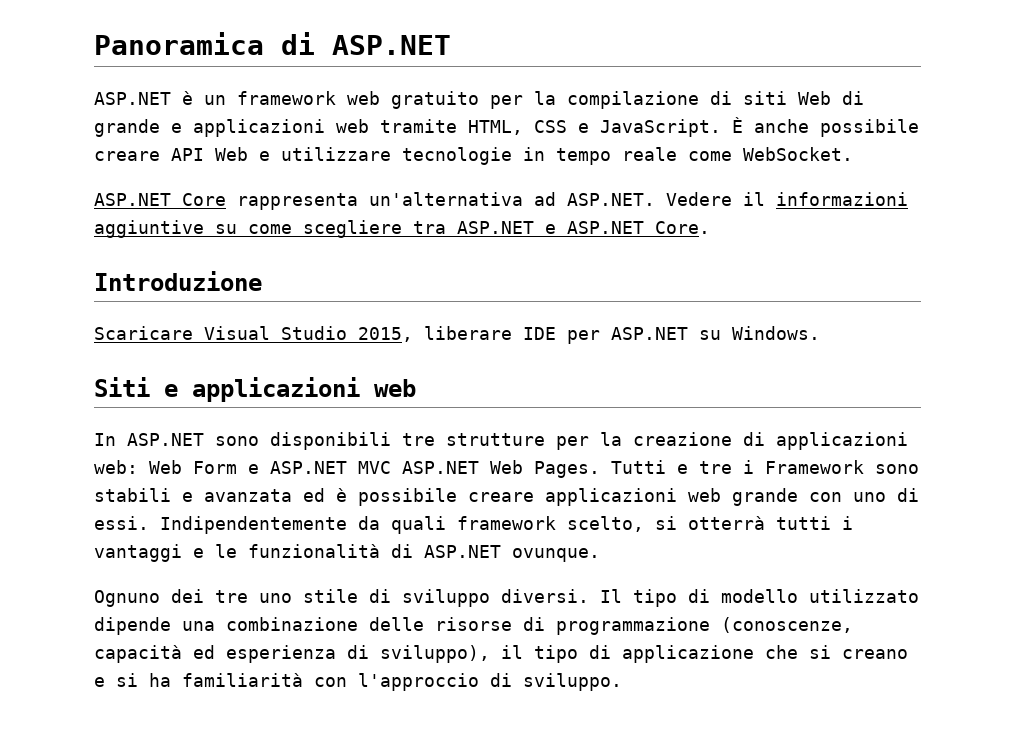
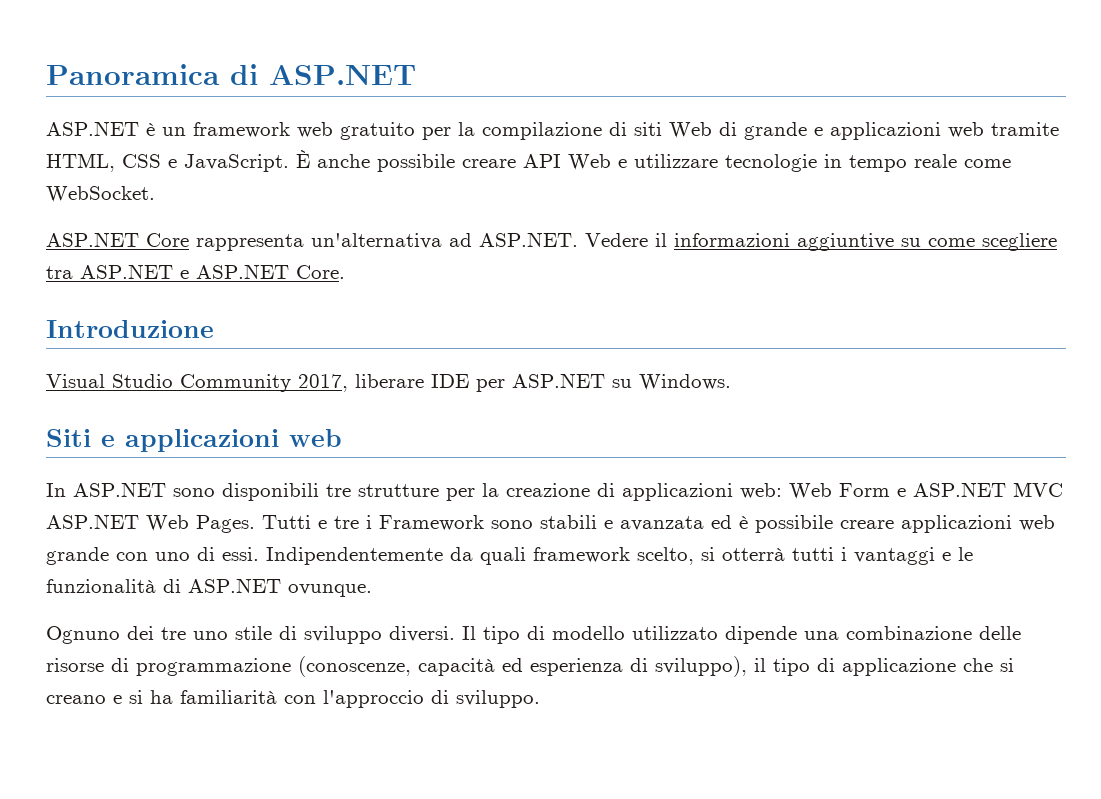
- Scaricare Visual Studio 2015, liberare IDE per ASP.NET su Windows.
+ Visual Studio Community 2017, liberare IDE per ASP.NET su Windows.

